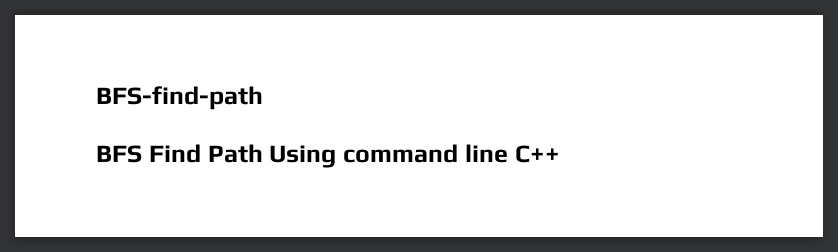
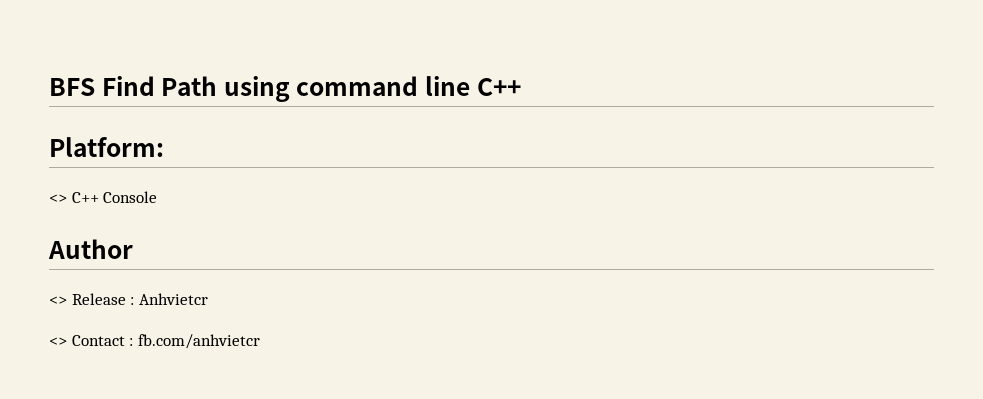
- BFS-find-path
- BFS Find Path Using command line C++
+ BFS Find Path using command line C++
+ Platform:
+ <> C++ Console
+ Author
+ <> Release : Anhvietcr
+ <> Contact : fb.com/anhvietcr

